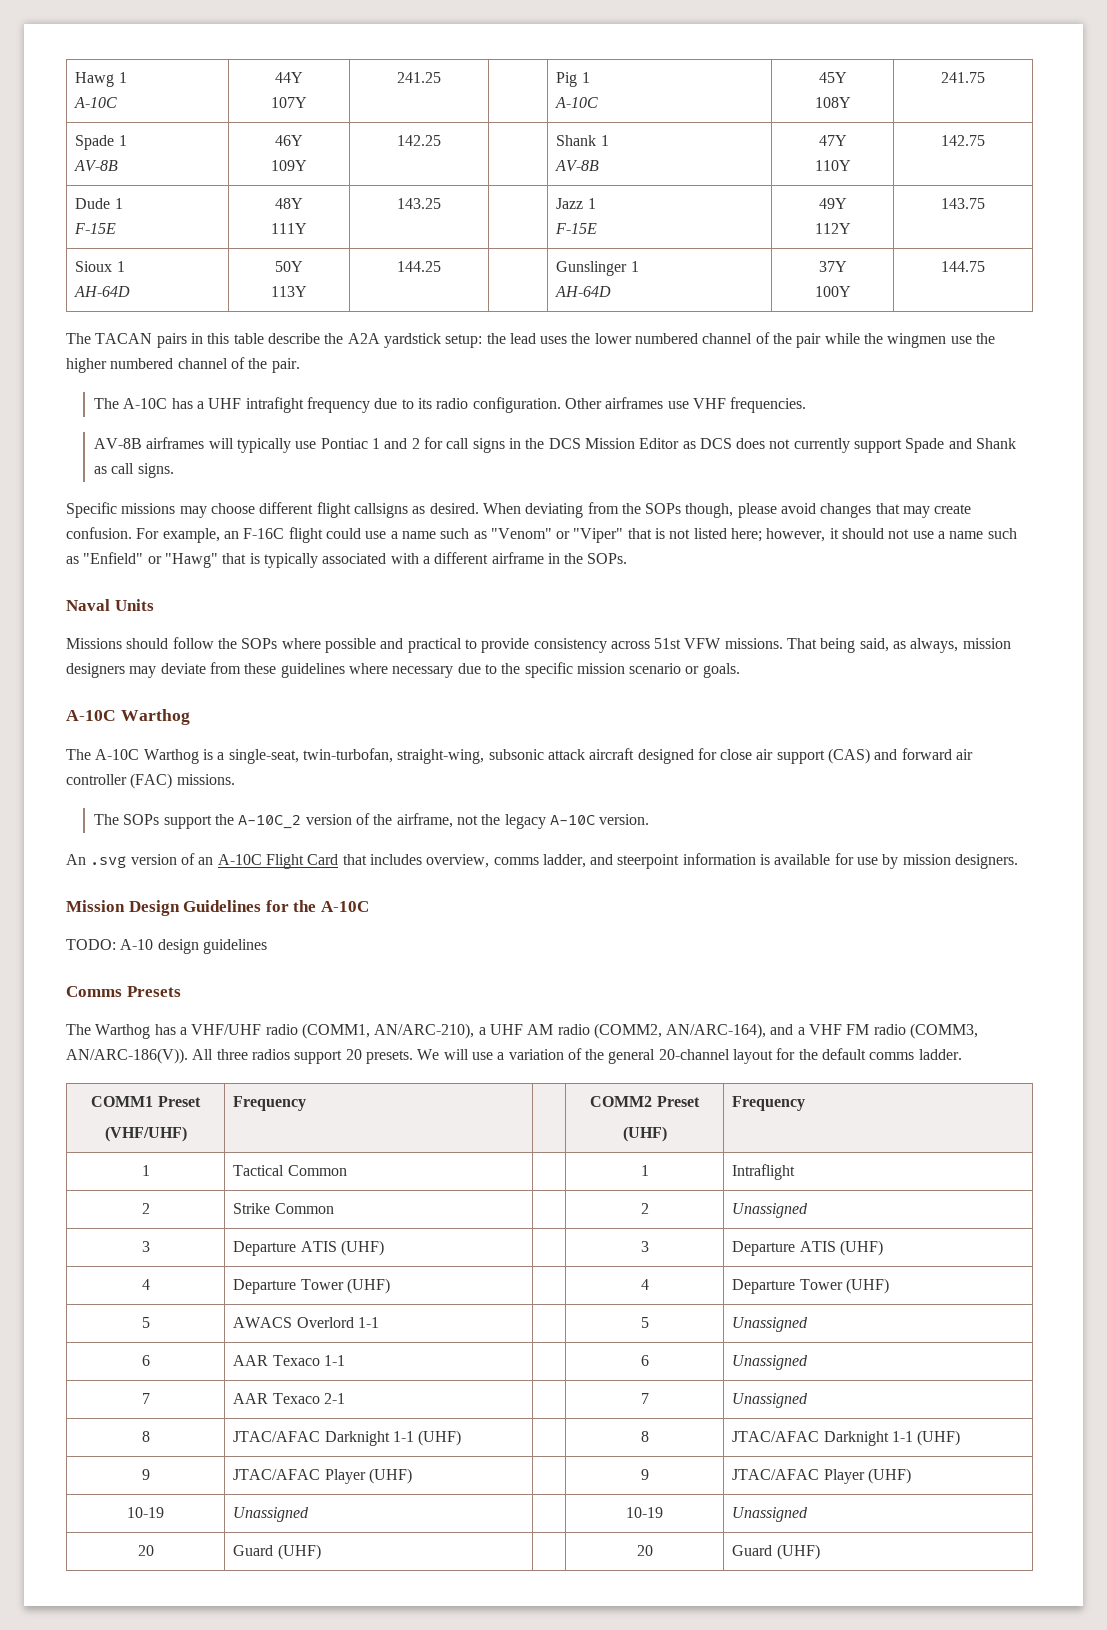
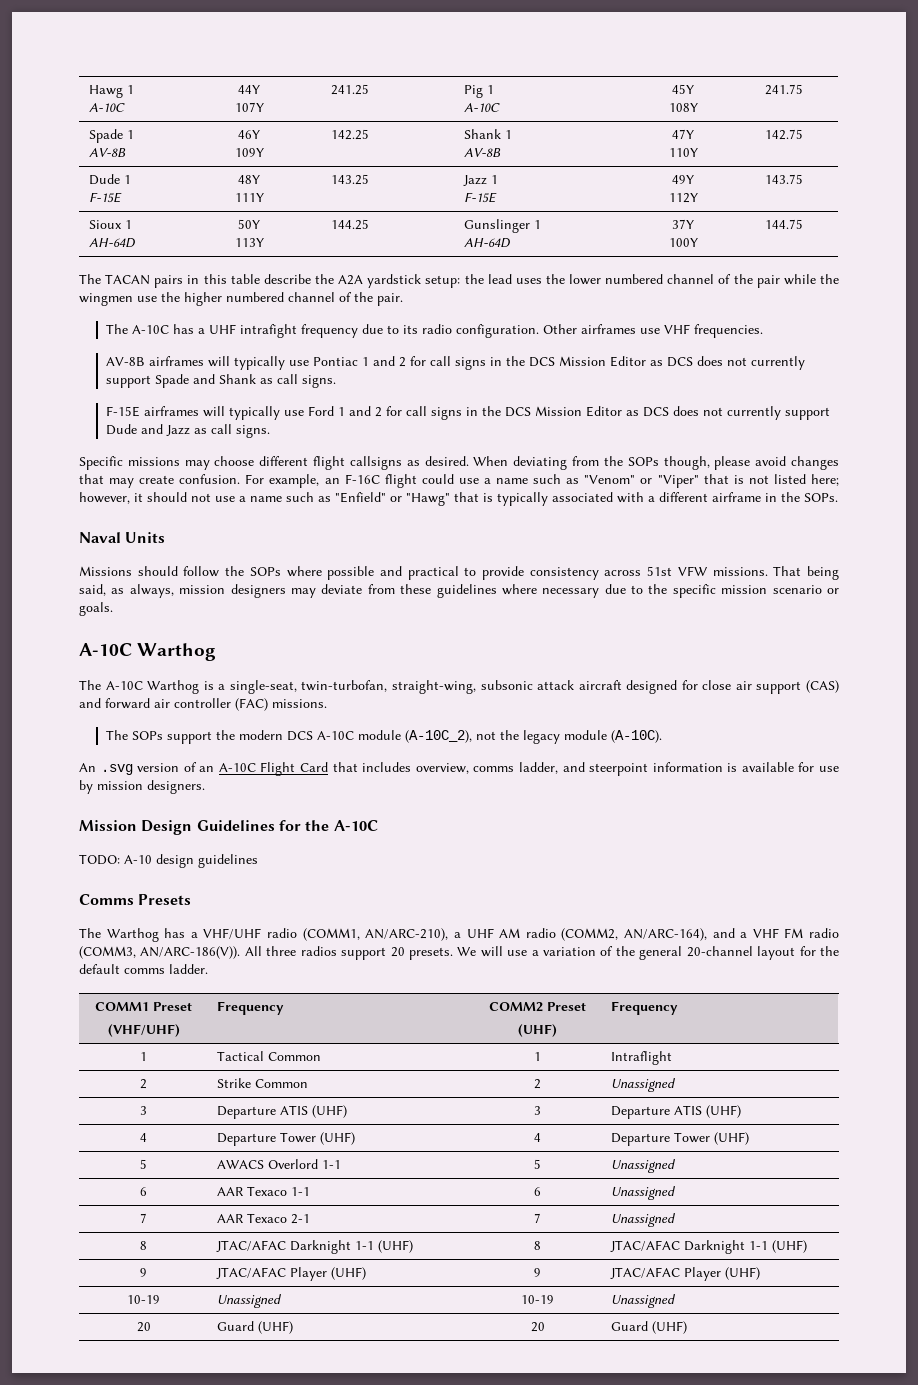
+ F-15E airframes will typically use Ford 1 and 2 for call signs in the DCS Mission Editor as DCS does not currently support Dude and Jazz as call signs.
- The SOPs support the A-10C_2 version of the airframe, not the legacy A-10C version.
+ The SOPs support the modern DCS A-10C module (A-10C_2), not the legacy module (A-10C).

